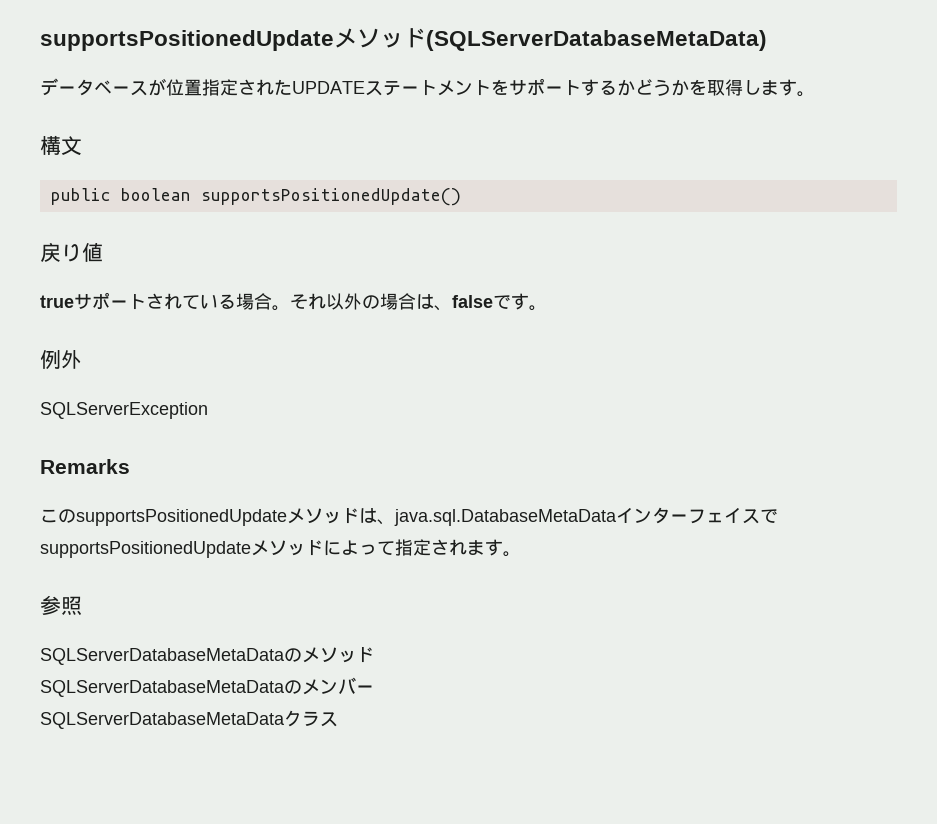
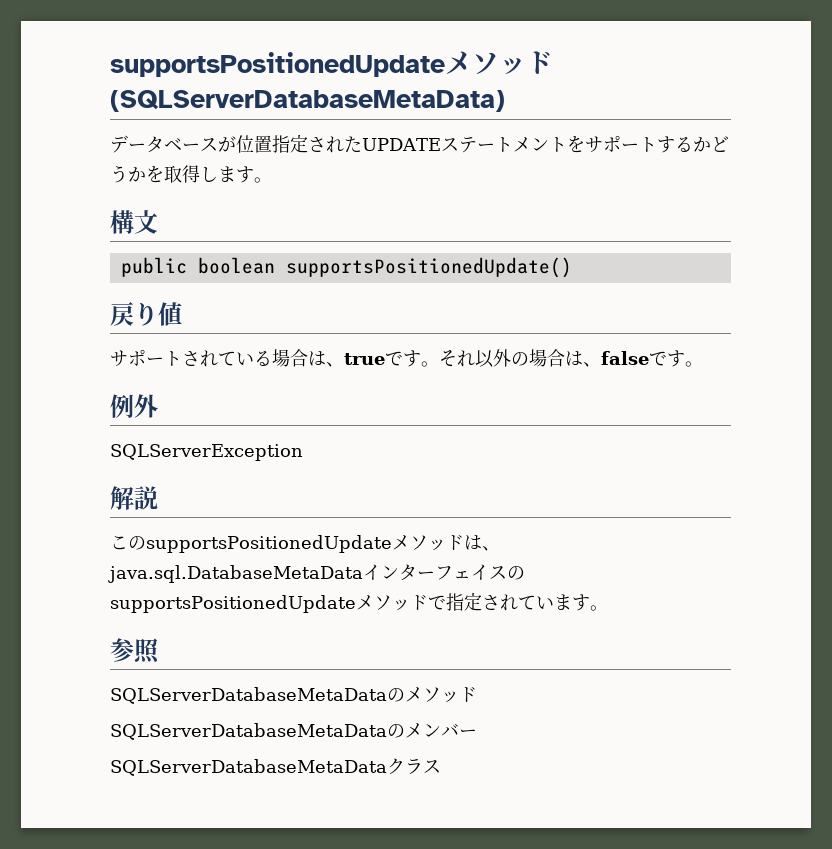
- trueサポートされている場合。
+ サポートされている場合は、trueです。
- Remarks
+ 解説
- このsupportsPositionedUpdateメソッドは、java.sql.DatabaseMetaDataインターフェイスでsupportsPositionedUpdateメソッドによって指定されます。
+ このsupportsPositionedUpdateメソッドは、java.sql.DatabaseMetaDataインターフェイスのsupportsPositionedUpdateメソッドで指定されています。

